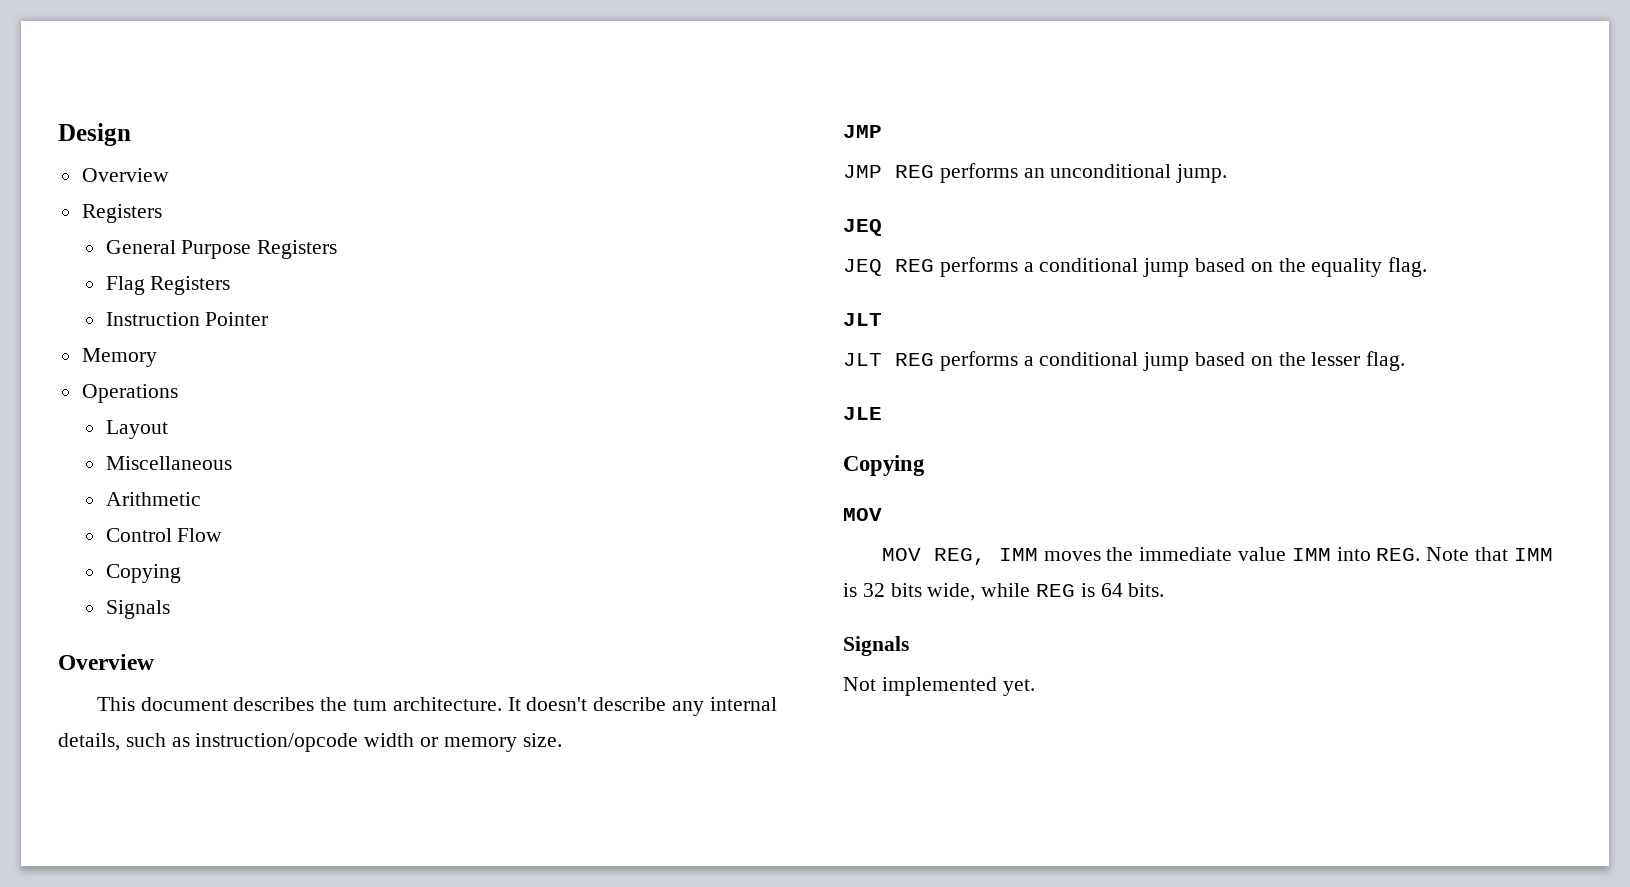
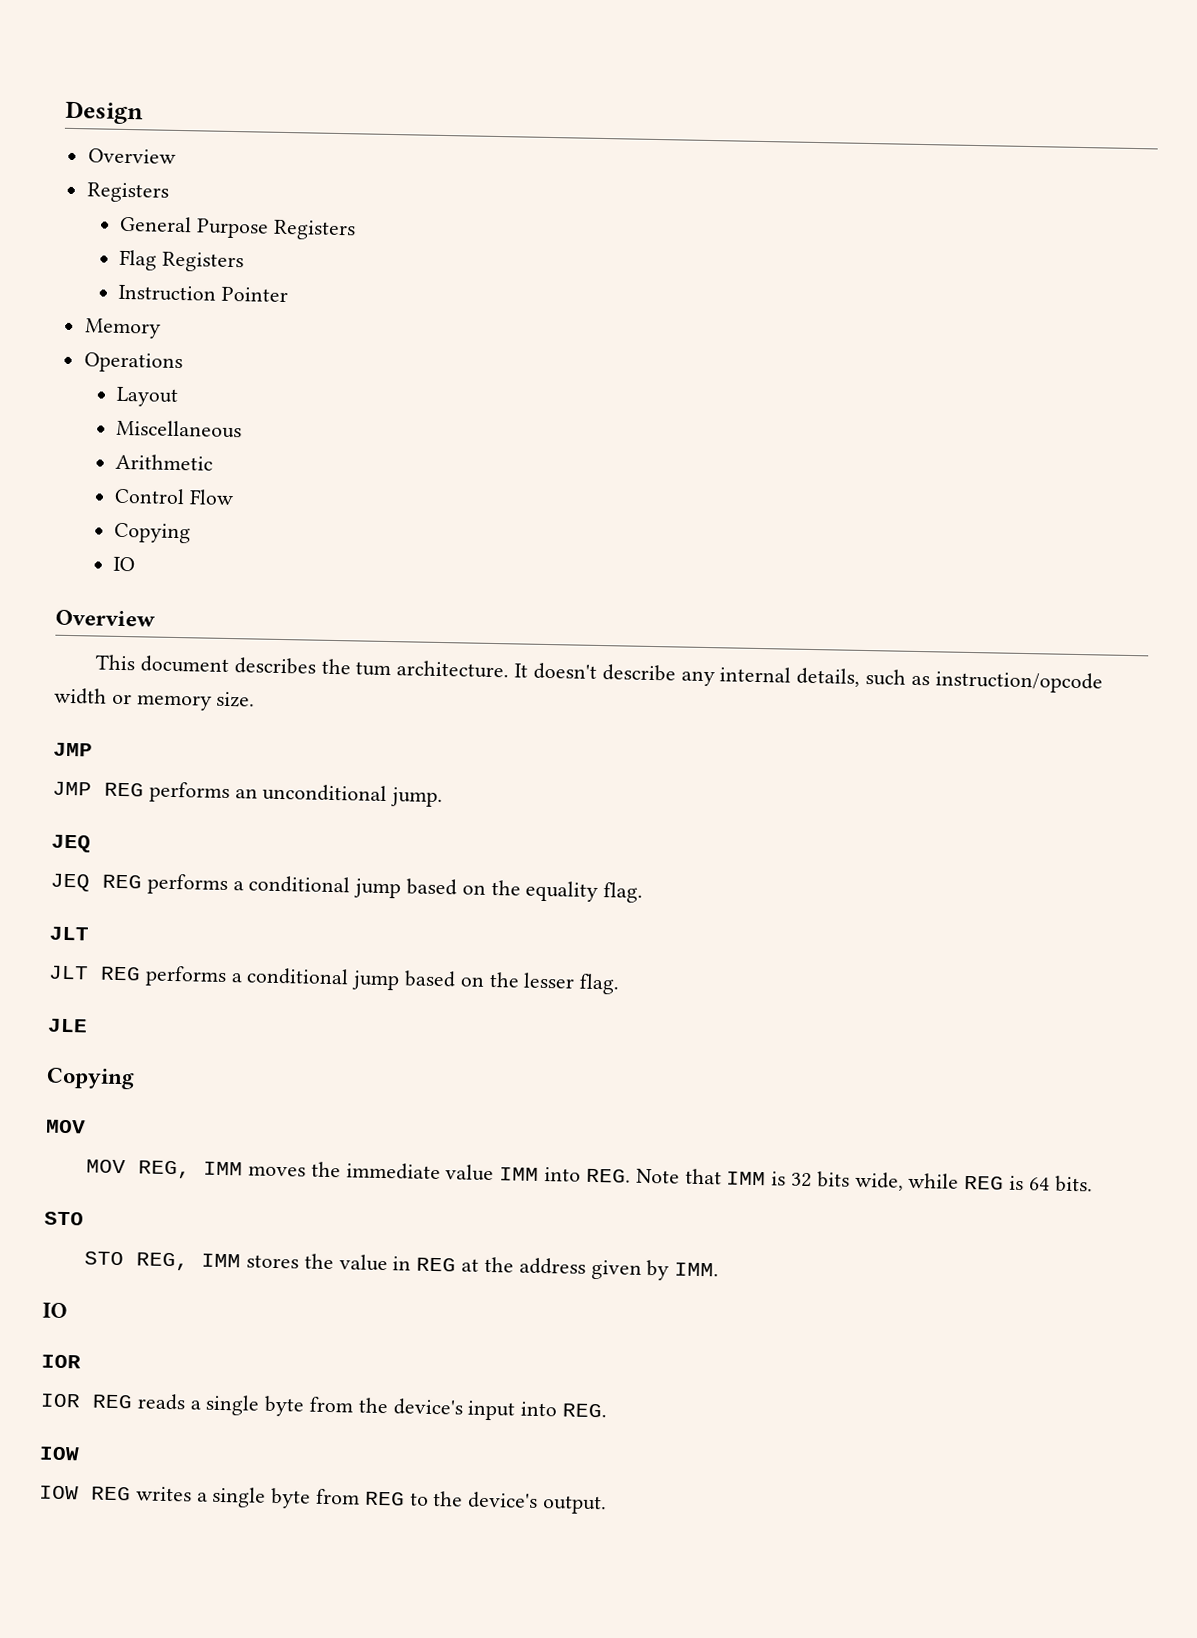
  Control Flow
  Copying
- Signals
+ IO
  MOV REG, IMM moves the immediate value IMM into REG. Note that IMM is 32 bits wide, while REG is 64 bits.
- Signals
- Not implemented yet.
+ STO
+ STO REG, IMM stores the value in REG at the address given by IMM.
+ IO
+ IOR
+ IOR REG reads a single byte from the device's input into REG.
+ IOW
+ IOW REG writes a single byte from REG to the device's output.

